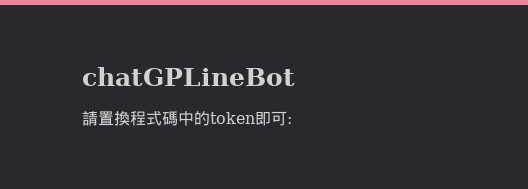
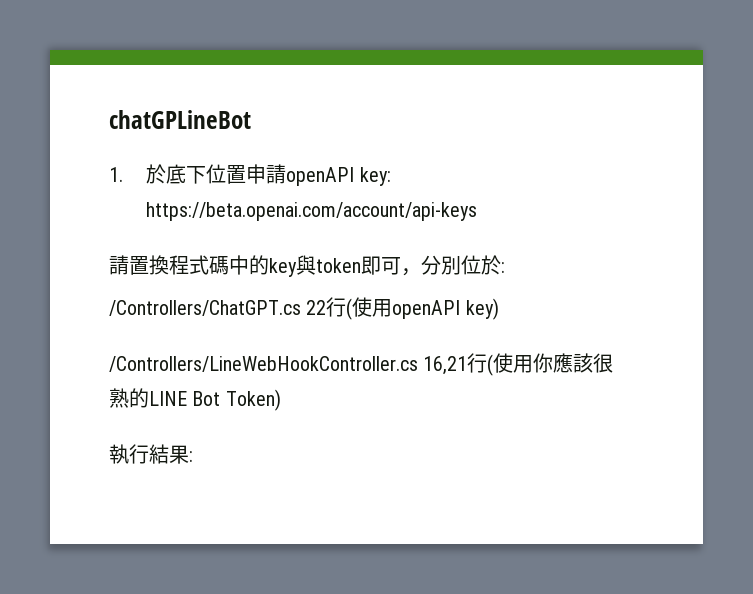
+ 1.於底下位置申請openAPI key: https://beta.openai.com/account/api-keys
- 請置換程式碼中的token即可:
+ 請置換程式碼中的key與token即可，分別位於:
+ /Controllers/ChatGPT.cs 22行(使用openAPI key)
+ /Controllers/LineWebHookController.cs 16,21行(使用你應該很熟的LINE Bot Token)
+ 執行結果:

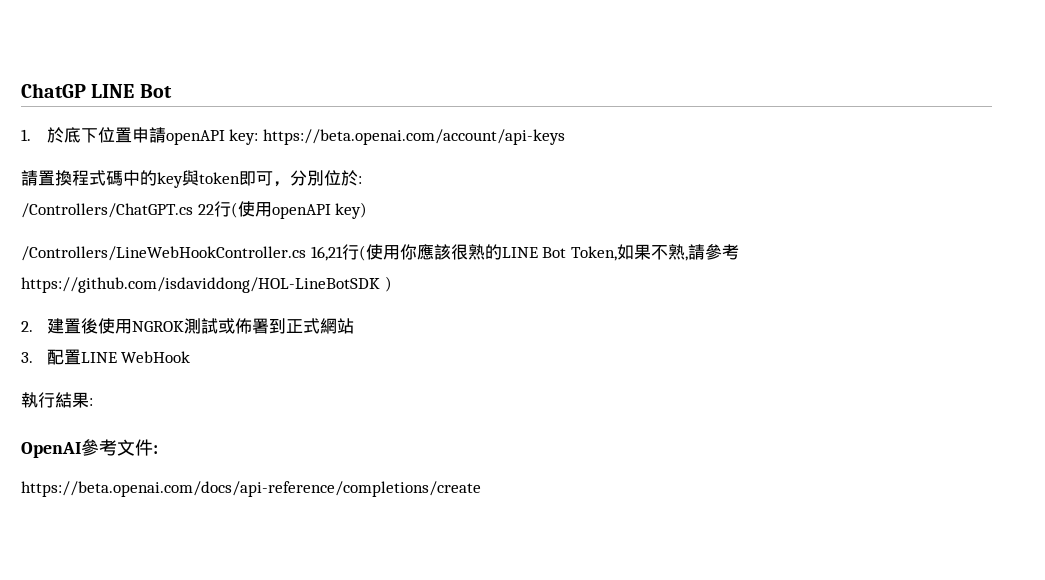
- chatGPLineBot
+ ChatGP LINE Bot
- /Controllers/LineWebHookController.cs 16,21行(使用你應該很熟的LINE Bot Token)
+ /Controllers/LineWebHookController.cs 16,21行(使用你應該很熟的LINE Bot Token,如果不熟,請參考https://github.com/isdaviddong/HOL-LineBotSDK )
+ 2.建置後使用NGROK測試或佈署到正式網站
+ 3.配置LINE WebHook
  執行結果:
+ OpenAI參考文件:
+ https://beta.openai.com/docs/api-reference/completions/create

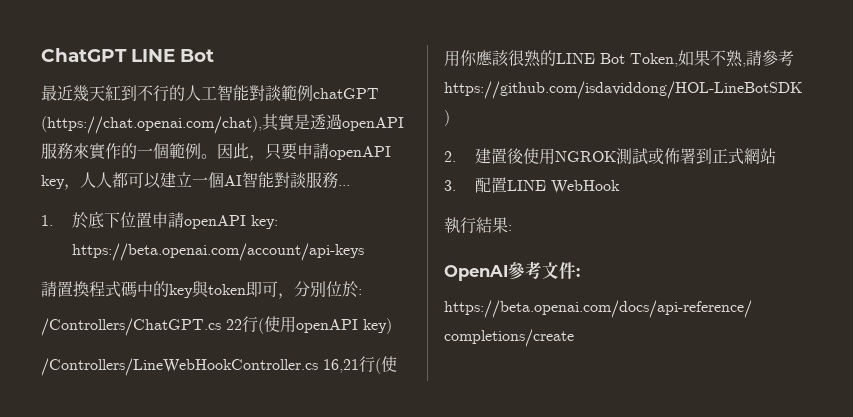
- ChatGP LINE Bot
+ ChatGPT LINE Bot
+ 最近幾天紅到不行的人工智能對談範例chatGPT (https://chat.openai.com/chat),其實是透過openAPI服務來實作的一個範例。因此，只要申請openAPI key，人人都可以建立一個AI智能對談服務...

